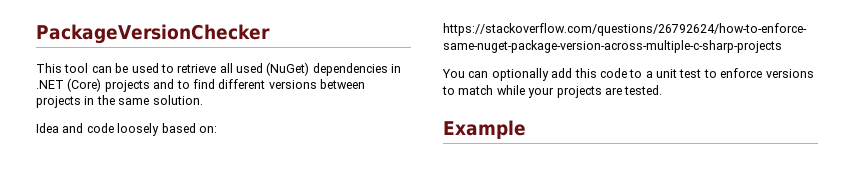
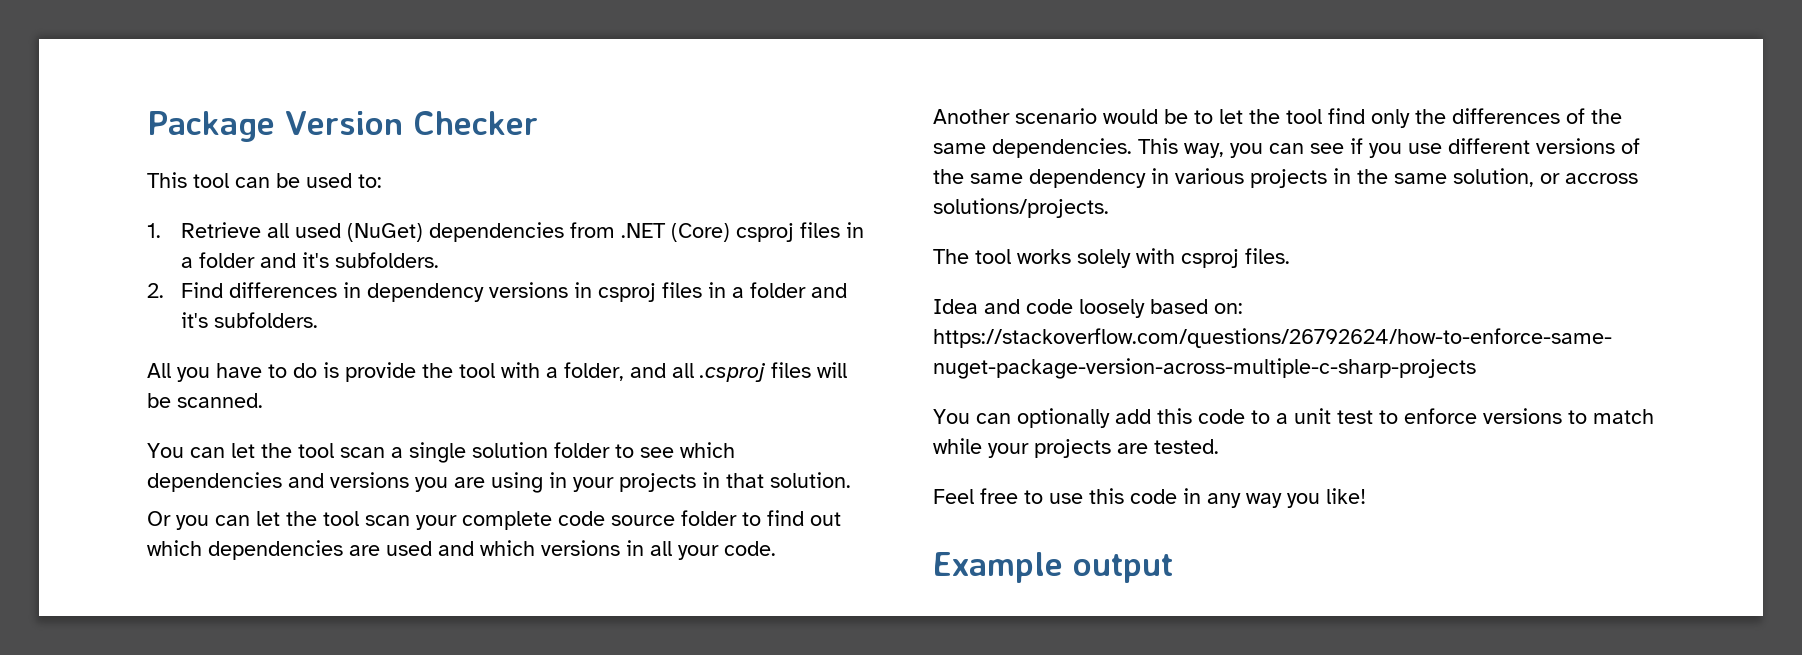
- PackageVersionChecker
+ Package Version Checker
- This tool can be used to retrieve all used (NuGet) dependencies in .NET (Core) projects and to find different versions between projects in the same solution.
+ This tool can be used to:
+ 1. Retrieve all used (NuGet) dependencies from .NET (Core) csproj files in a folder and it's subfolders.
+ 2. Find differences in dependency versions in csproj files in a folder and it's subfolders.
+ All you have to do is provide the tool with a folder, and all .csproj files will be scanned.
+ You can let the tool scan a single solution folder to see which dependencies and versions you are using in your projects in that solution.
+ Or you can let the tool scan your complete code source folder to find out which dependencies are used and which versions in all your code.
+ Another scenario would be to let the tool find only the differences of the same dependencies. This way, you can see if you use different versions of the same dependency in various projects in the same solution, or accross solutions/projects.
+ The tool works solely with csproj files.
+ Feel free to use this code in any way you like!
- Example
+ Example output

